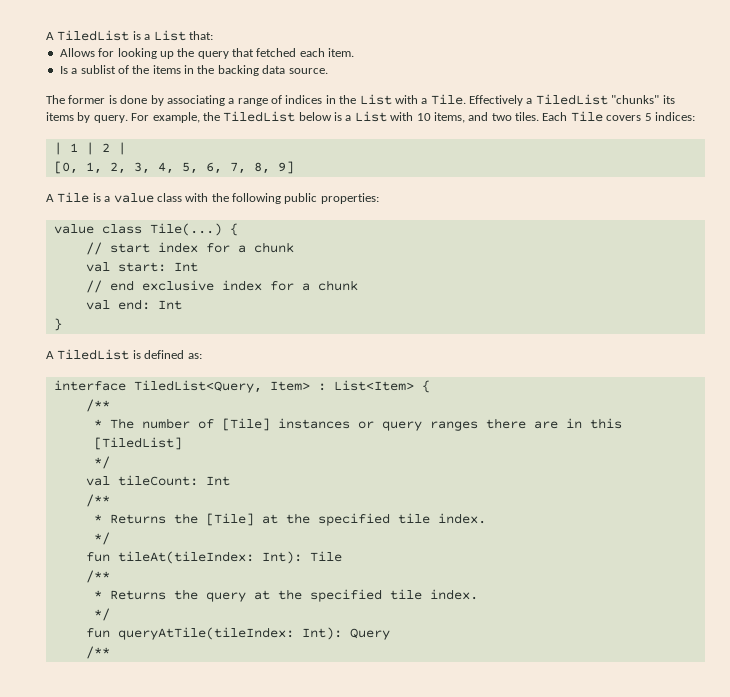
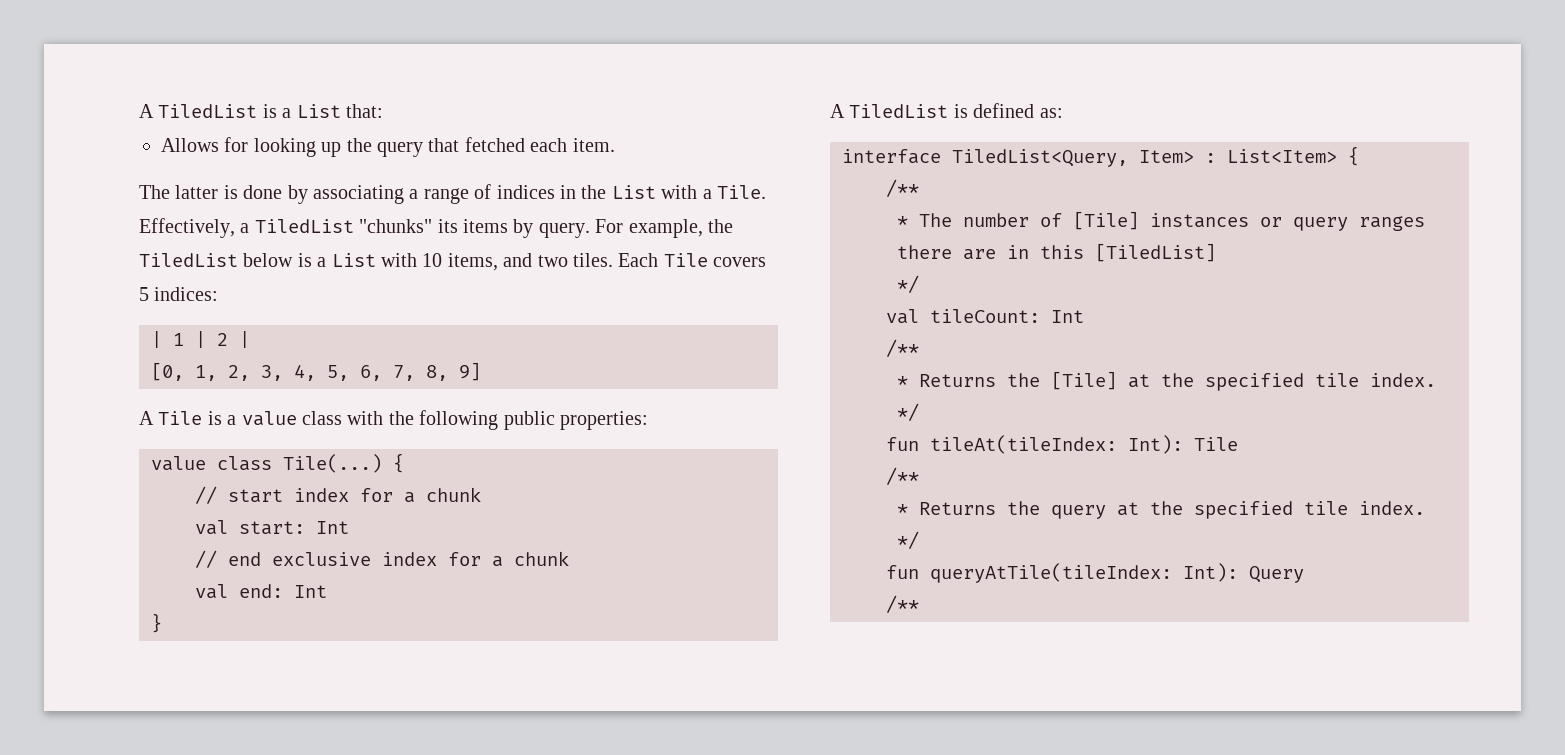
- Is a sublist of the items in the backing data source.
- The former is done by associating a range of indices in the List with a Tile.
+ The latter is done by associating a range of indices in the List with a Tile.
- Effectively a TiledList "chunks" its items by query.
+ Effectively, a TiledList "chunks" its items by query.

